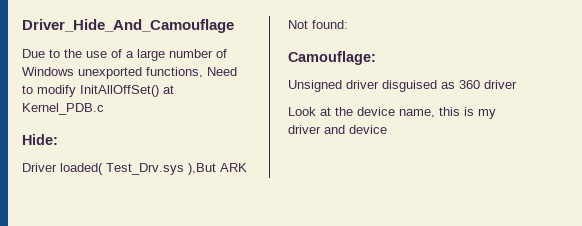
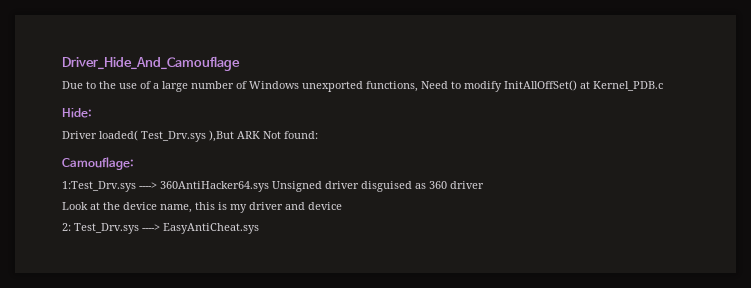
- Unsigned driver disguised as 360 driver
+ 1:Test_Drv.sys ----> 360AntiHacker64.sys Unsigned driver disguised as 360 driver
+ 2: Test_Drv.sys ----> EasyAntiCheat.sys

